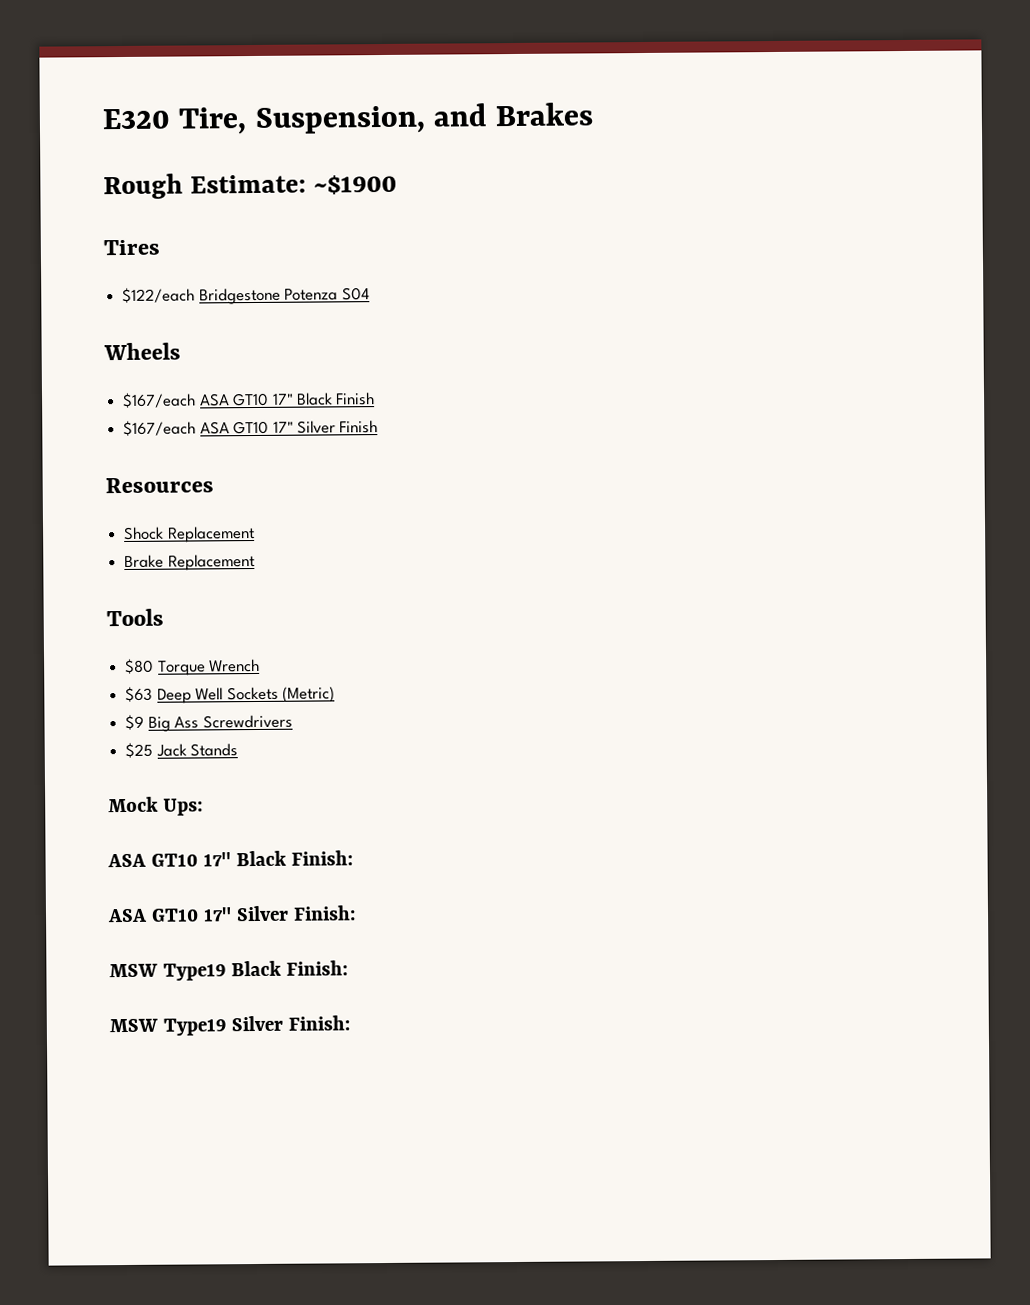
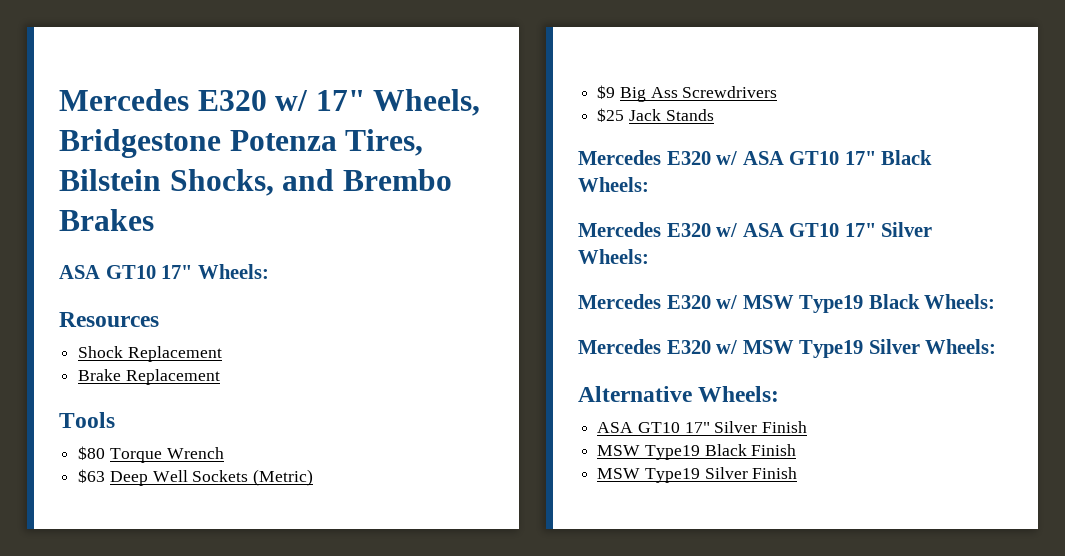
- E320 Tire, Suspension, and Brakes
- Rough Estimate: ~$1900
- Tires
- $122/each Bridgestone Potenza S04
- Wheels
- $167/each ASA GT10 17" Black Finish
- $167/each ASA GT10 17" Silver Finish
+ Mercedes E320 w/ 17" Wheels, Bridgestone Potenza Tires, Bilstein Shocks, and Brembo Brakes
+ ASA GT10 17" Wheels:
- Mock Ups:
- ASA GT10 17" Black Finish:
- ASA GT10 17" Silver Finish:
- MSW Type19 Black Finish:
- MSW Type19 Silver Finish:
+ Mercedes E320 w/ ASA GT10 17" Black Wheels:
+ Mercedes E320 w/ ASA GT10 17" Silver Wheels:
+ Mercedes E320 w/ MSW Type19 Black Wheels:
+ Mercedes E320 w/ MSW Type19 Silver Wheels:
+ Alternative Wheels:
+ ASA GT10 17" Silver Finish
+ MSW Type19 Black Finish
+ MSW Type19 Silver Finish

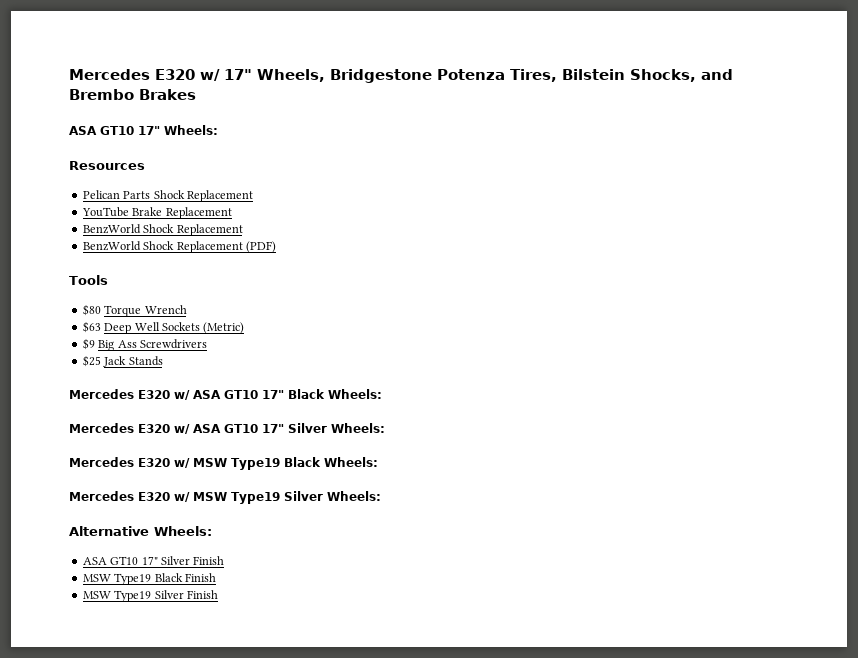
- Shock Replacement
- Brake Replacement
+ Pelican Parts Shock Replacement
+ YouTube Brake Replacement
+ BenzWorld Shock Replacement
+ BenzWorld Shock Replacement (PDF)

